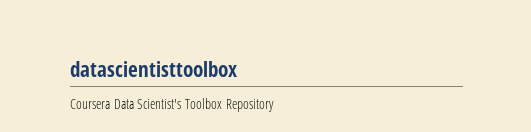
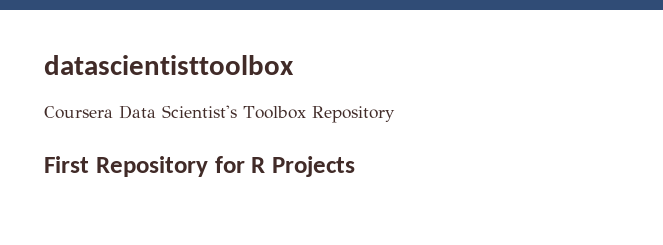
+ First Repository for R Projects

